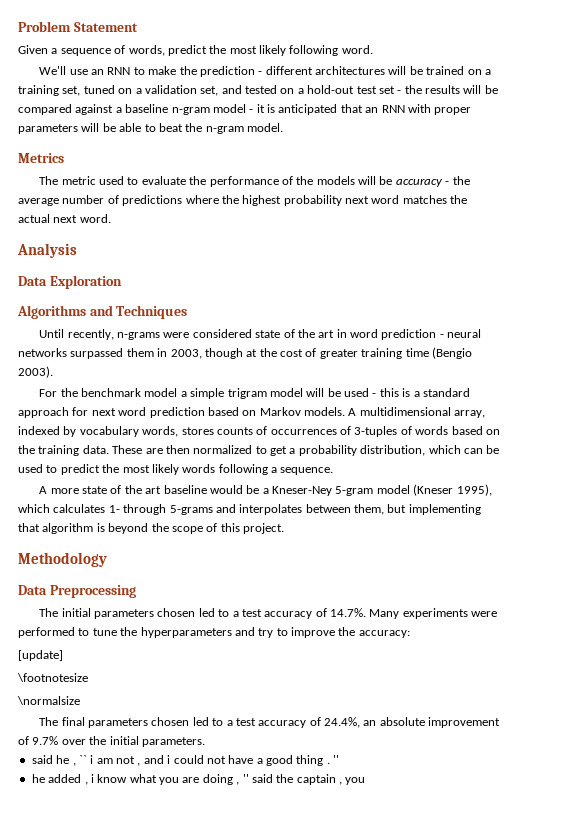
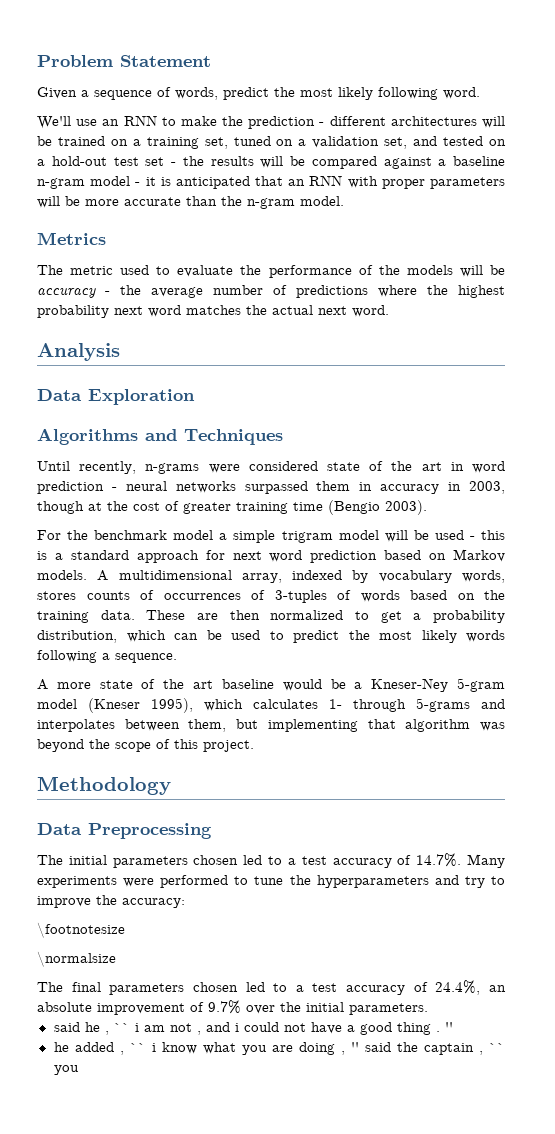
- We'll use an RNN to make the prediction - different architectures will be trained on a training set, tuned on a validation set, and tested on a hold-out test set - the results will be compared against a baseline n-gram model - it is anticipated that an RNN with proper parameters will be able to beat the n-gram model.
+ We'll use an RNN to make the prediction - different architectures will be trained on a training set, tuned on a validation set, and tested on a hold-out test set - the results will be compared against a baseline n-gram model - it is anticipated that an RNN with proper parameters will be more accurate than the n-gram model.
- Until recently, n-grams were considered state of the art in word prediction - neural networks surpassed them in 2003, though at the cost of greater training time (Bengio 2003).
+ Until recently, n-grams were considered state of the art in word prediction - neural networks surpassed them in accuracy in 2003, though at the cost of greater training time (Bengio 2003).
- A more state of the art baseline would be a Kneser-Ney 5-gram model (Kneser 1995), which calculates 1- through 5-grams and interpolates between them, but implementing that algorithm is beyond the scope of this project.
+ A more state of the art baseline would be a Kneser-Ney 5-gram model (Kneser 1995), which calculates 1- through 5-grams and interpolates between them, but implementing that algorithm was beyond the scope of this project.
- [update]
- he added , i know what you are doing , '' said the captain , you
+ he added , `` i know what you are doing , '' said the captain , `` you

